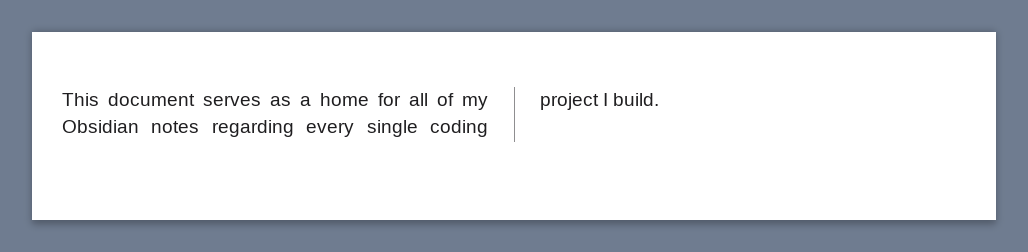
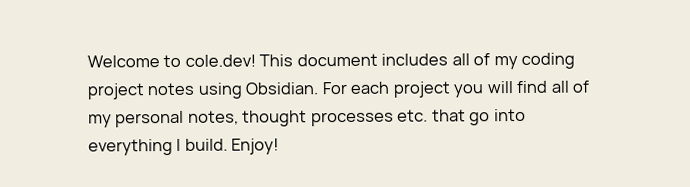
- This document serves as a home for all of my Obsidian notes regarding every single coding project I build.
+ Welcome to cole.dev! This document includes all of my coding project notes using Obsidian. For each project you will find all of my personal notes, thought processes etc. that go into everything I build.
+ Enjoy!

